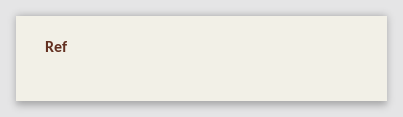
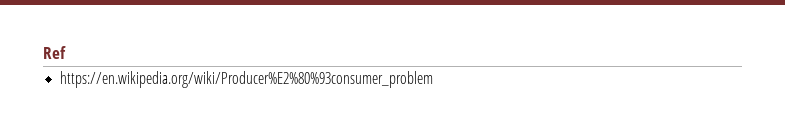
+ https://en.wikipedia.org/wiki/Producer%E2%80%93consumer_problem

